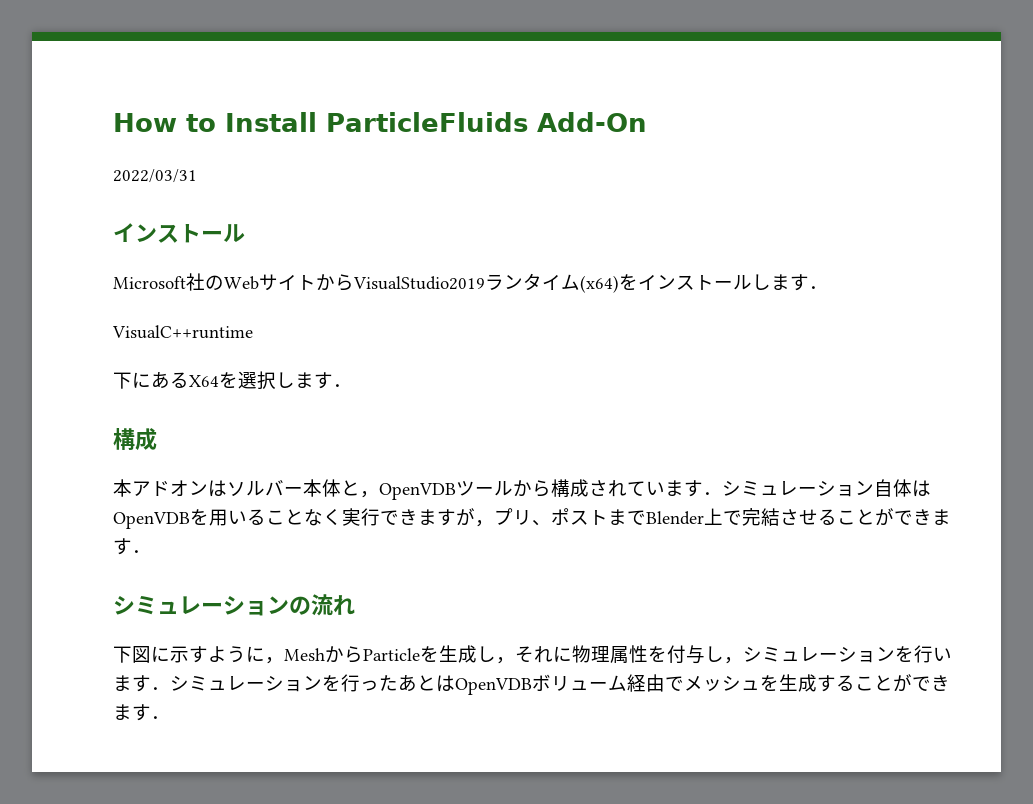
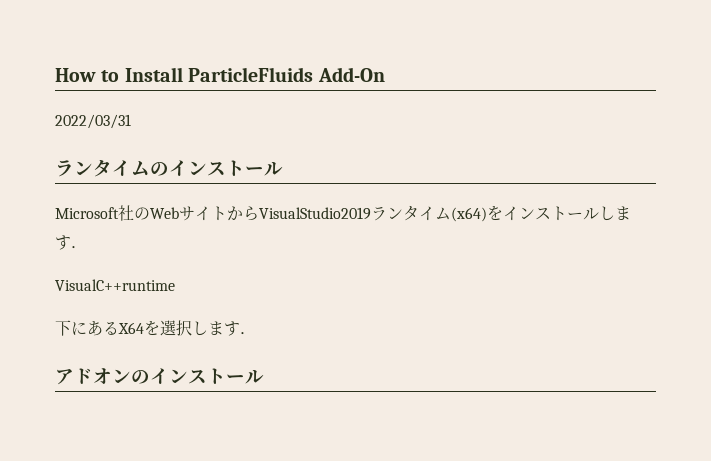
  2022/03/31
- インストール
+ ランタイムのインストール
  下にあるX64を選択します．
- 構成
- 本アドオンはソルバー本体と，OpenVDBツールから構成されています．シミュレーション自体はOpenVDBを用いることなく実行できますが，プリ、ポストまでBlender上で完結させることができます．
- シミュレーションの流れ
- 下図に示すように，MeshからParticleを生成し，それに物理属性を付与し，シミュレーションを行います．シミュレーションを行ったあとはOpenVDBボリューム経由でメッシュを生成することができます．
+ アドオンのインストール

